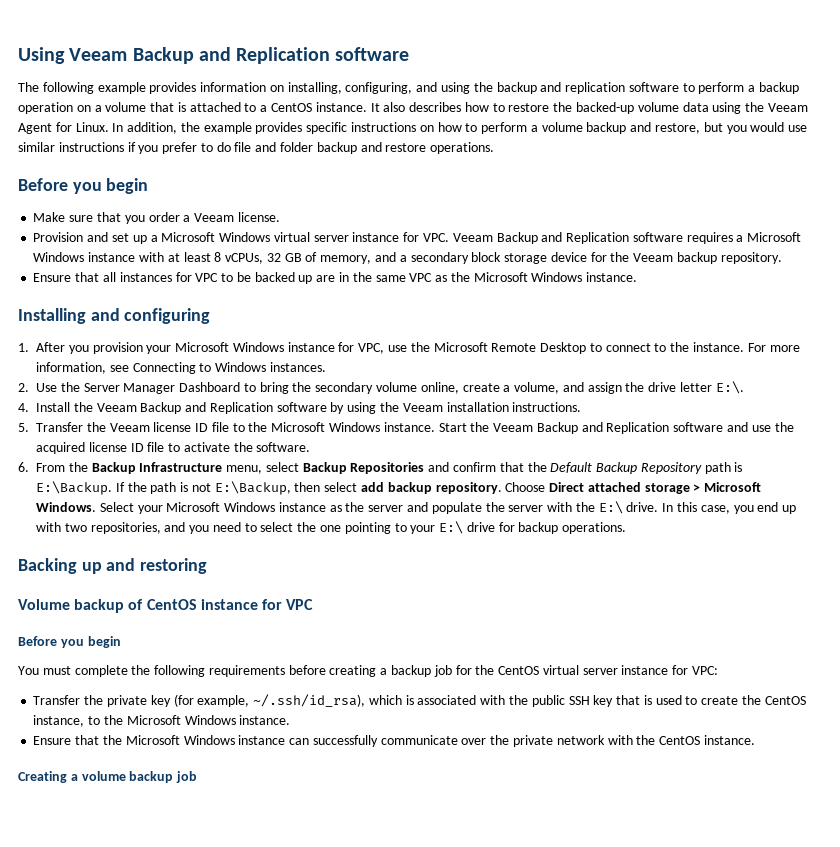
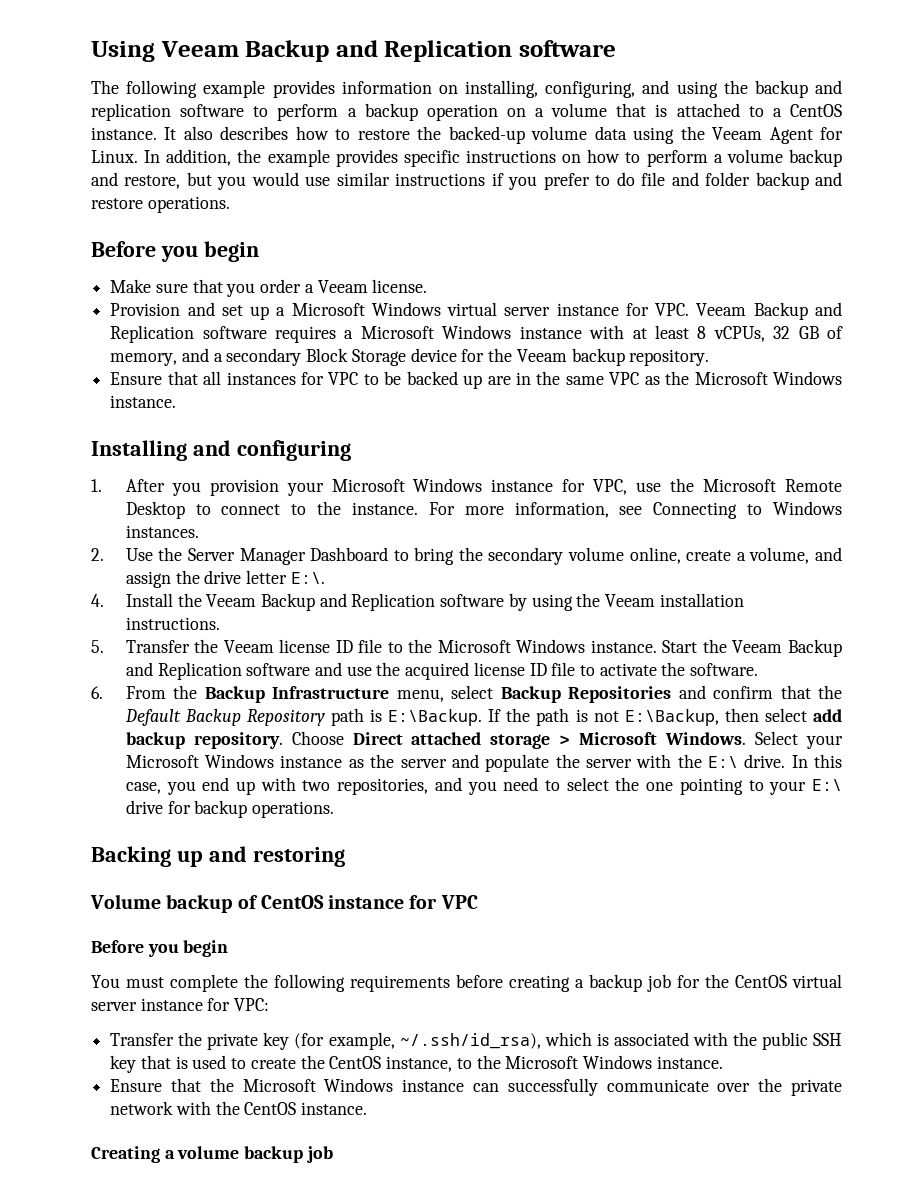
- Provision and set up a Microsoft Windows virtual server instance for VPC. Veeam Backup and Replication software requires a Microsoft Windows instance with at least 8 vCPUs, 32 GB of memory, and a secondary block storage device for the Veeam backup repository.
+ Provision and set up a Microsoft Windows virtual server instance for VPC. Veeam Backup and Replication software requires a Microsoft Windows instance with at least 8 vCPUs, 32 GB of memory, and a secondary Block Storage device for the Veeam backup repository.

